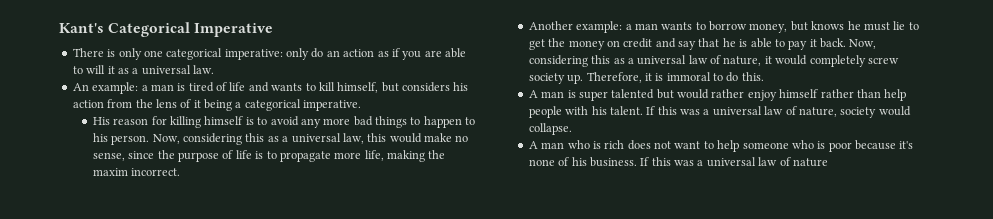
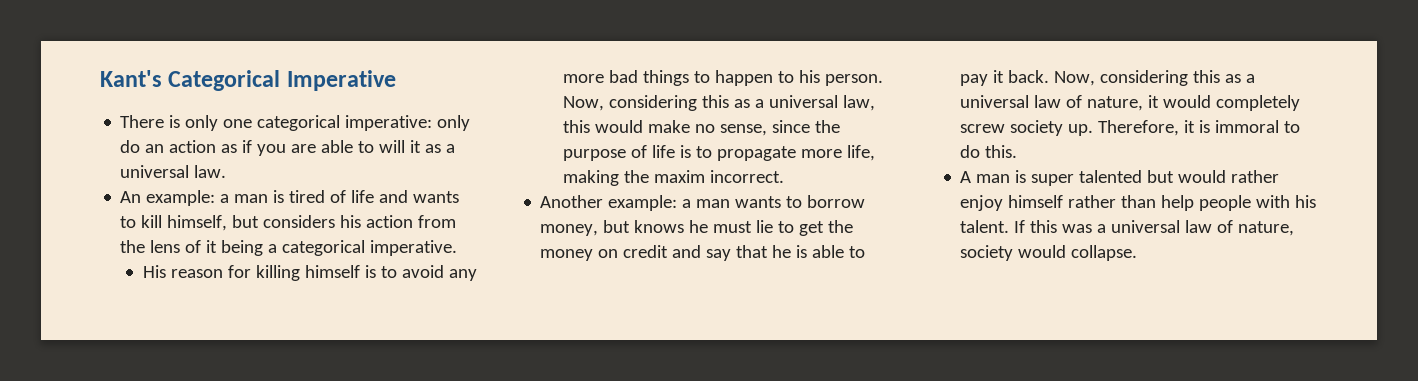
- A man who is rich does not want to help someone who is poor because it's none of his business. If this was a universal law of nature

